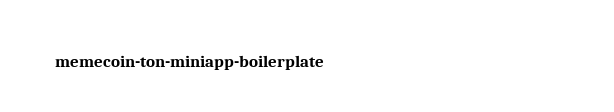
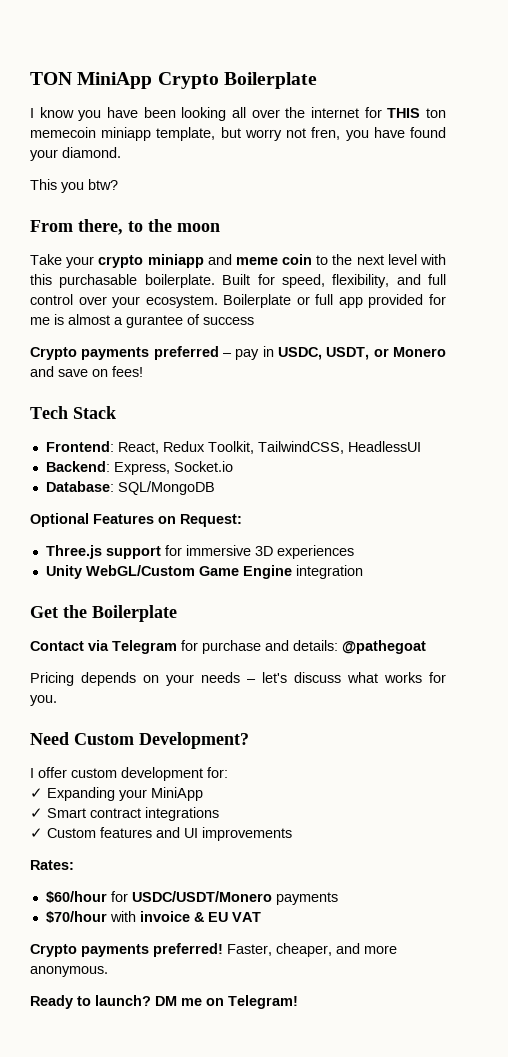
- memecoin-ton-miniapp-boilerplate
+ TON MiniApp Crypto Boilerplate
+ I know you have been looking all over the internet for THIS ton memecoin miniapp template, but worry not fren, you have found your diamond.
+ This you btw?
+ From there, to the moon
+ Take your crypto miniapp and meme coin to the next level with this purchasable boilerplate. Built for speed, flexibility, and full control over your ecosystem. Boilerplate or full app provided for me is almost a gurantee of success
+ Crypto payments preferred – pay in USDC, USDT, or Monero and save on fees!
+ Tech Stack
+ Frontend: React, Redux Toolkit, TailwindCSS, HeadlessUI
+ Backend: Express, Socket.io
+ Database: SQL/MongoDB
+ Optional Features on Request:
+ Three.js support for immersive 3D experiences
+ Unity WebGL/Custom Game Engine integration
+ Get the Boilerplate
+ Contact via Telegram for purchase and details: @pathegoat
+ Pricing depends on your needs – let's discuss what works for you.
+ Need Custom Development?
+ I offer custom development for:
+ ✓ Expanding your MiniApp
+ ✓ Smart contract integrations
+ ✓ Custom features and UI improvements
+ Rates:
+ $60/hour for USDC/USDT/Monero payments
+ $70/hour with invoice & EU VAT
+ Crypto payments preferred! Faster, cheaper, and more anonymous.
+ Ready to launch? DM me on Telegram!

